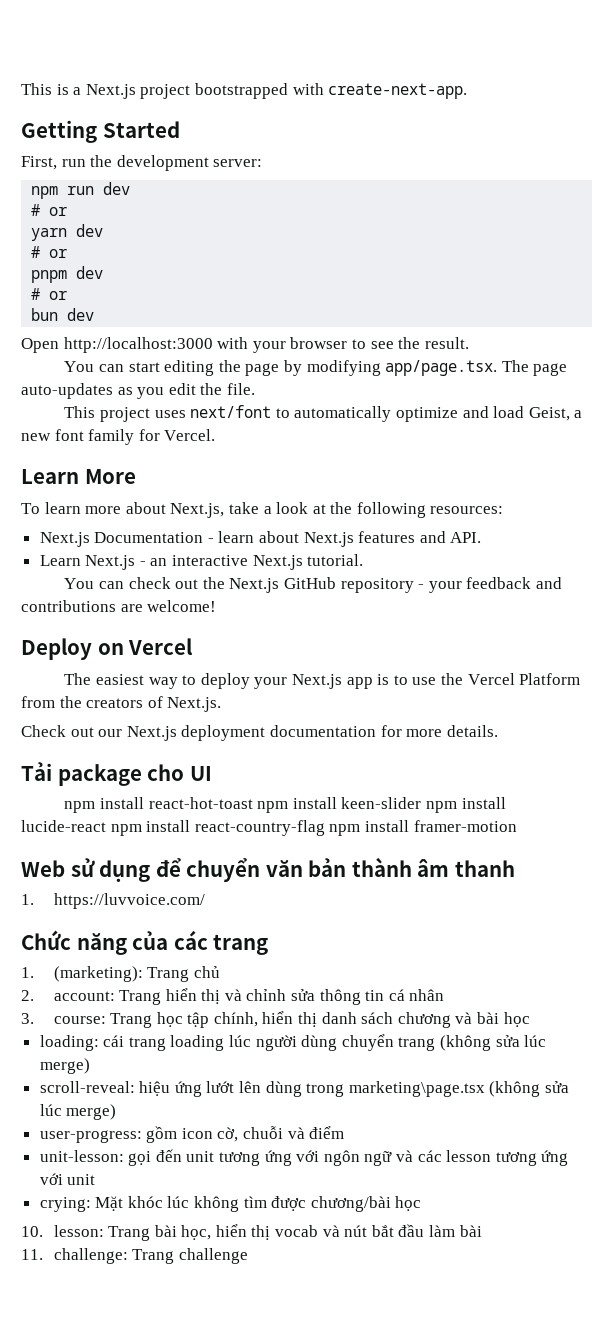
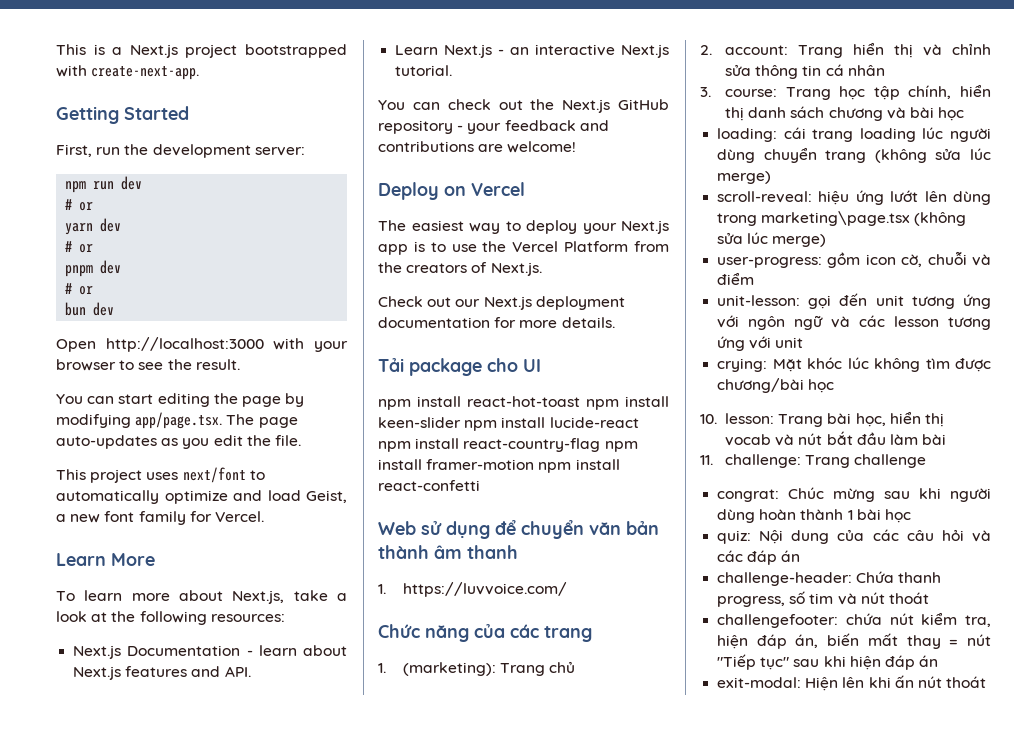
- npm install react-hot-toast npm install keen-slider npm install lucide-react npm install react-country-flag npm install framer-motion
+ npm install react-hot-toast npm install keen-slider npm install lucide-react npm install react-country-flag npm install framer-motion npm install react-confetti
+ congrat: Chúc mừng sau khi người dùng hoàn thành 1 bài học
+ quiz: Nội dung của các câu hỏi và các đáp án
+ challenge-header: Chứa thanh progress, số tim và nút thoát
+ challengefooter: chứa nút kiểm tra, hiện đáp án, biến mất thay = nút "Tiếp tục" sau khi hiện đáp án
+ exit-modal: Hiện lên khi ấn nút thoát

